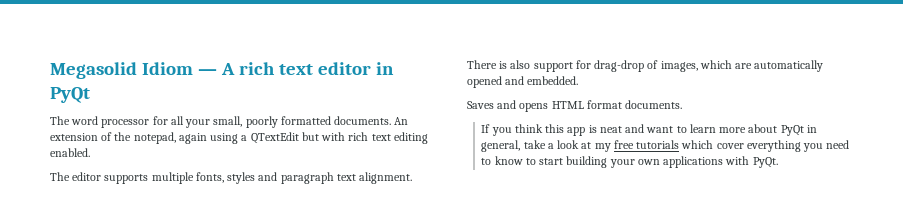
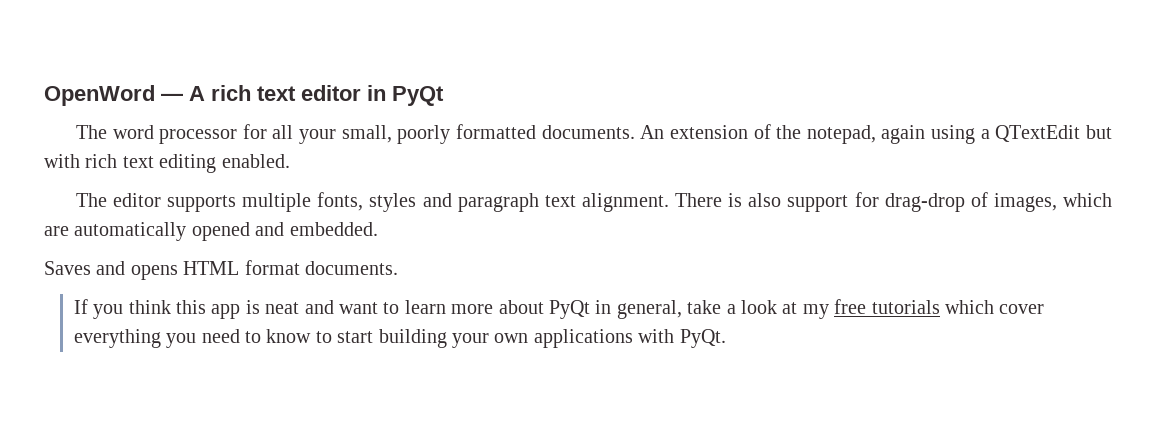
- Megasolid Idiom — A rich text editor in PyQt
+ OpenWord — A rich text editor in PyQt

